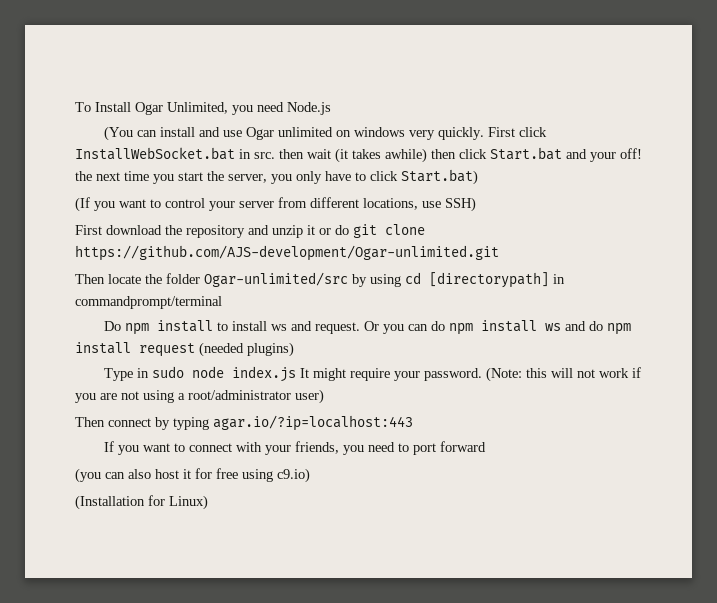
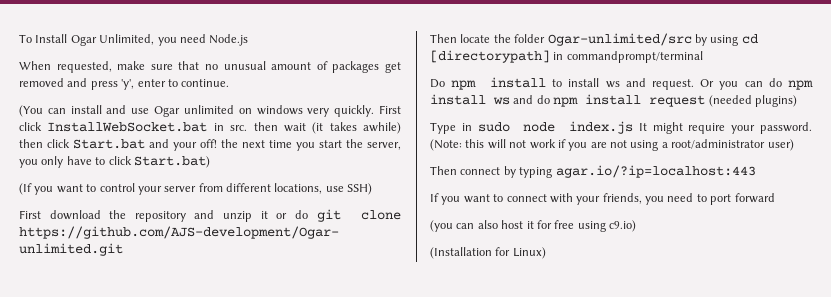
+ When requested, make sure that no unusual amount of packages get removed and press 'y', enter to continue.

